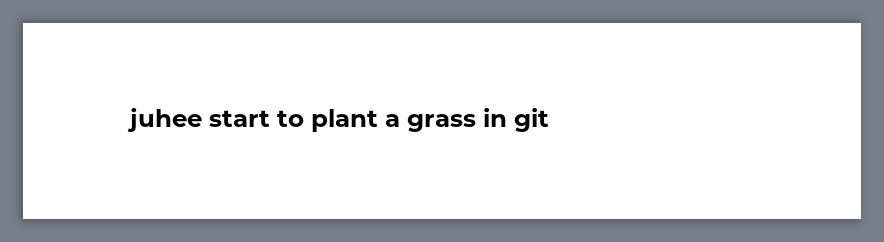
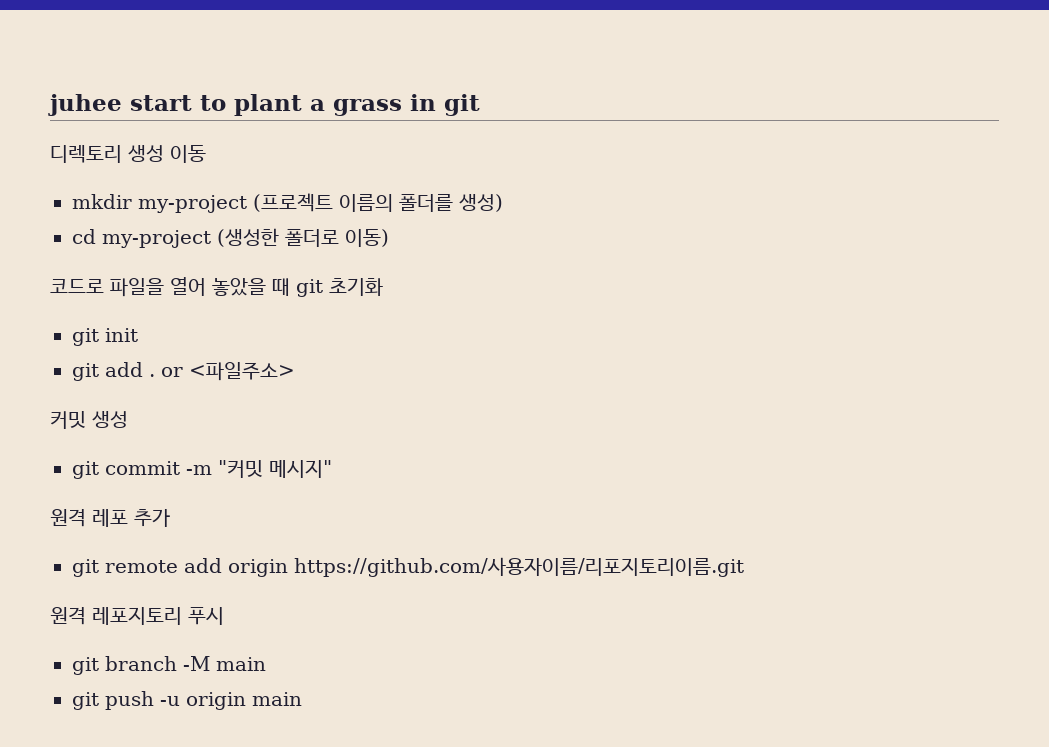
+ 디렉토리 생성 이동
+ mkdir my-project (프로젝트 이름의 폴더를 생성)
+ cd my-project (생성한 폴더로 이동)
+ 코드로 파일을 열어 놓았을 때 git 초기화
+ git init
+ git add . or <파일주소>
+ 커밋 생성
+ git commit -m "커밋 메시지"
+ 원격 레포 추가
+ git remote add origin https://github.com/사용자이름/리포지토리이름.git
+ 원격 레포지토리 푸시
+ git branch -M main
+ git push -u origin main

